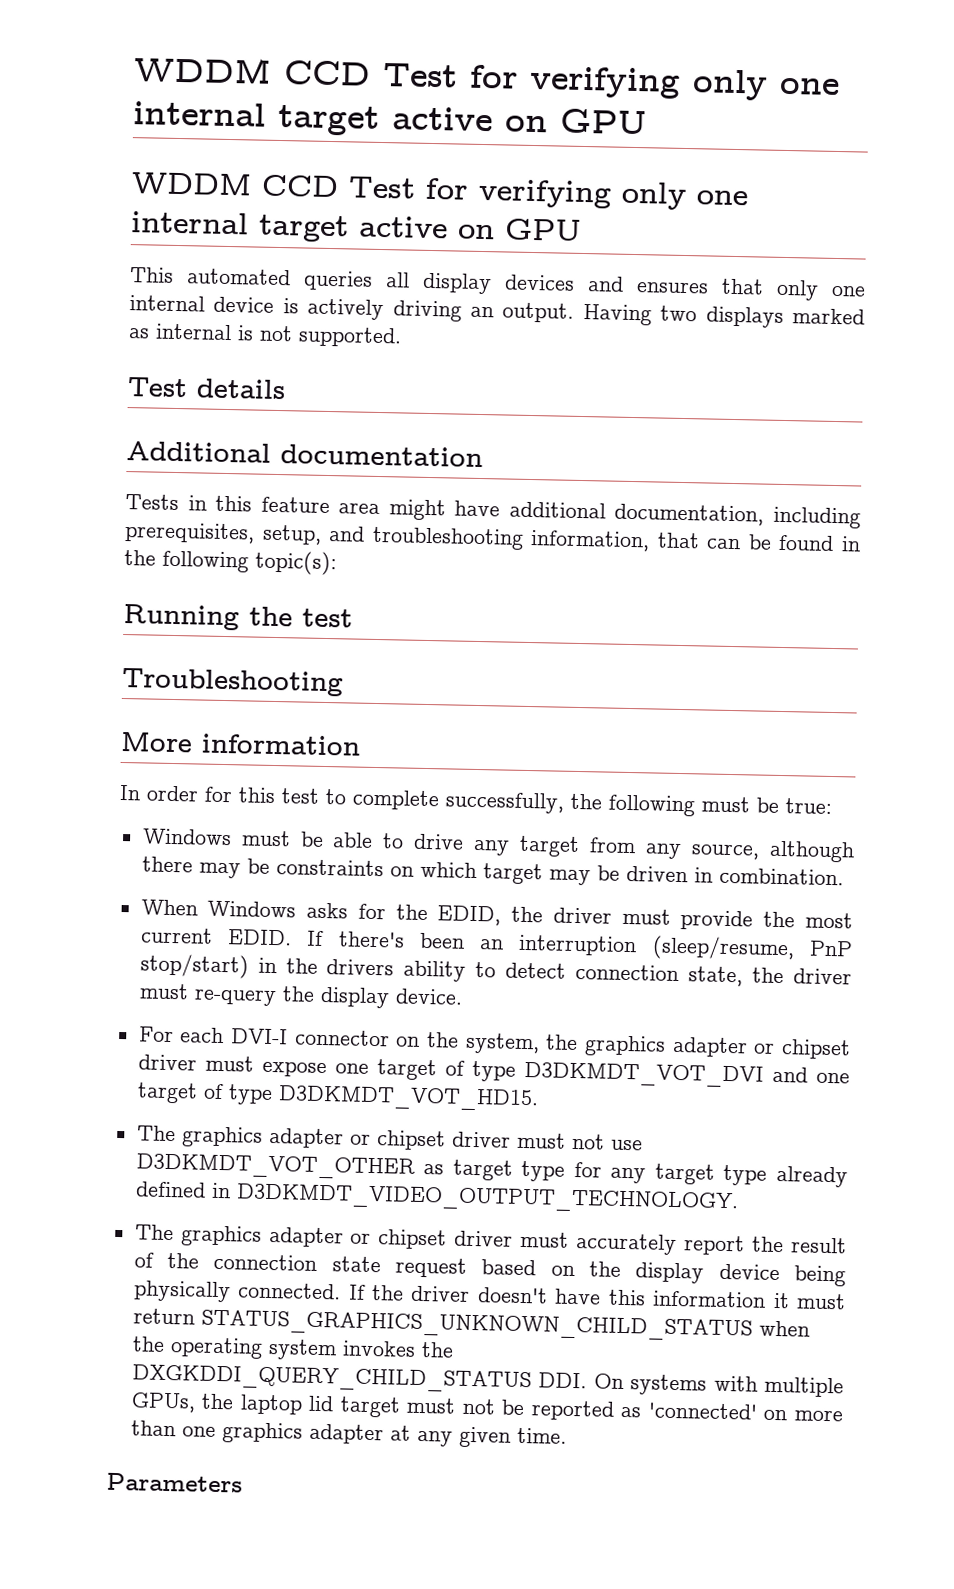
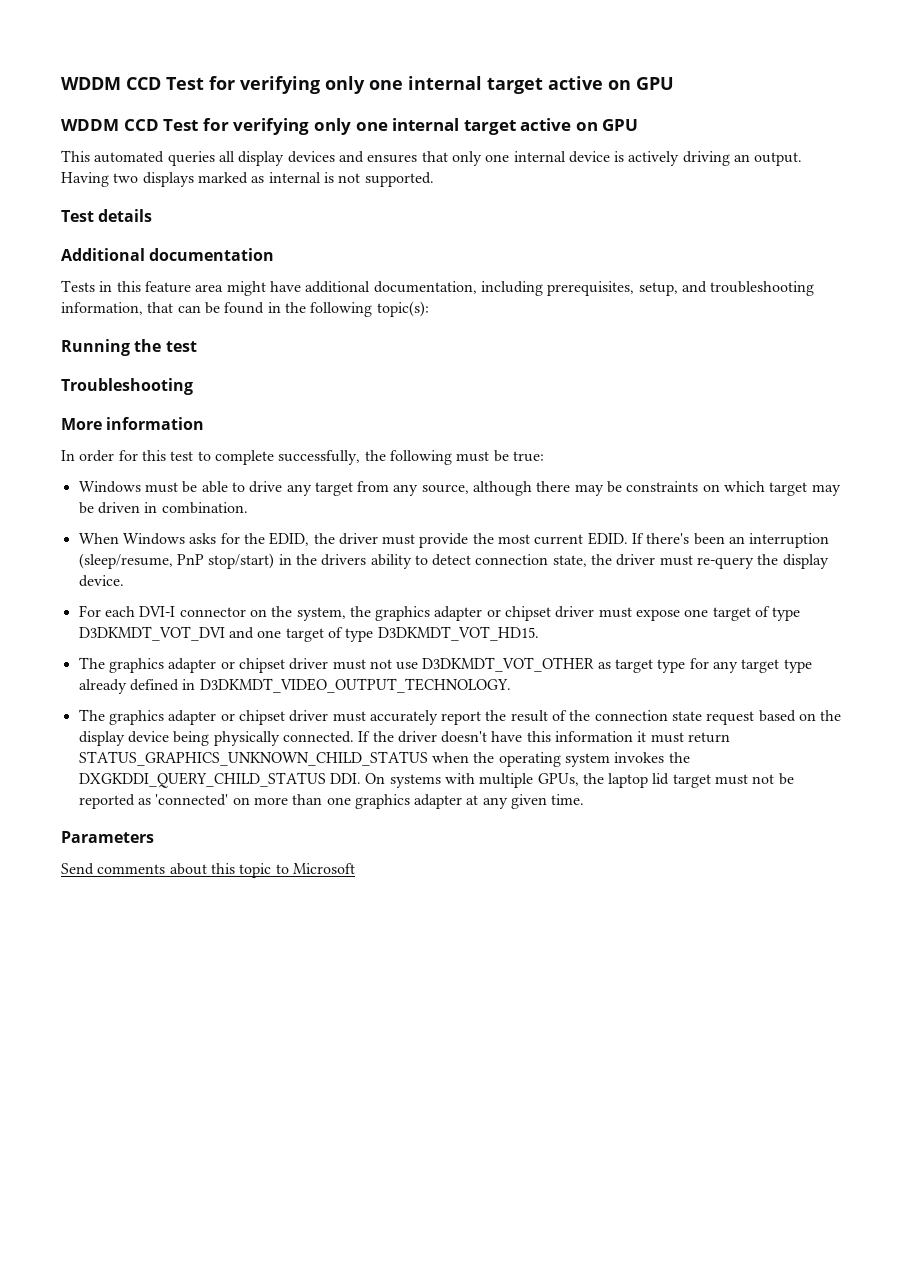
+ Send comments about this topic to Microsoft

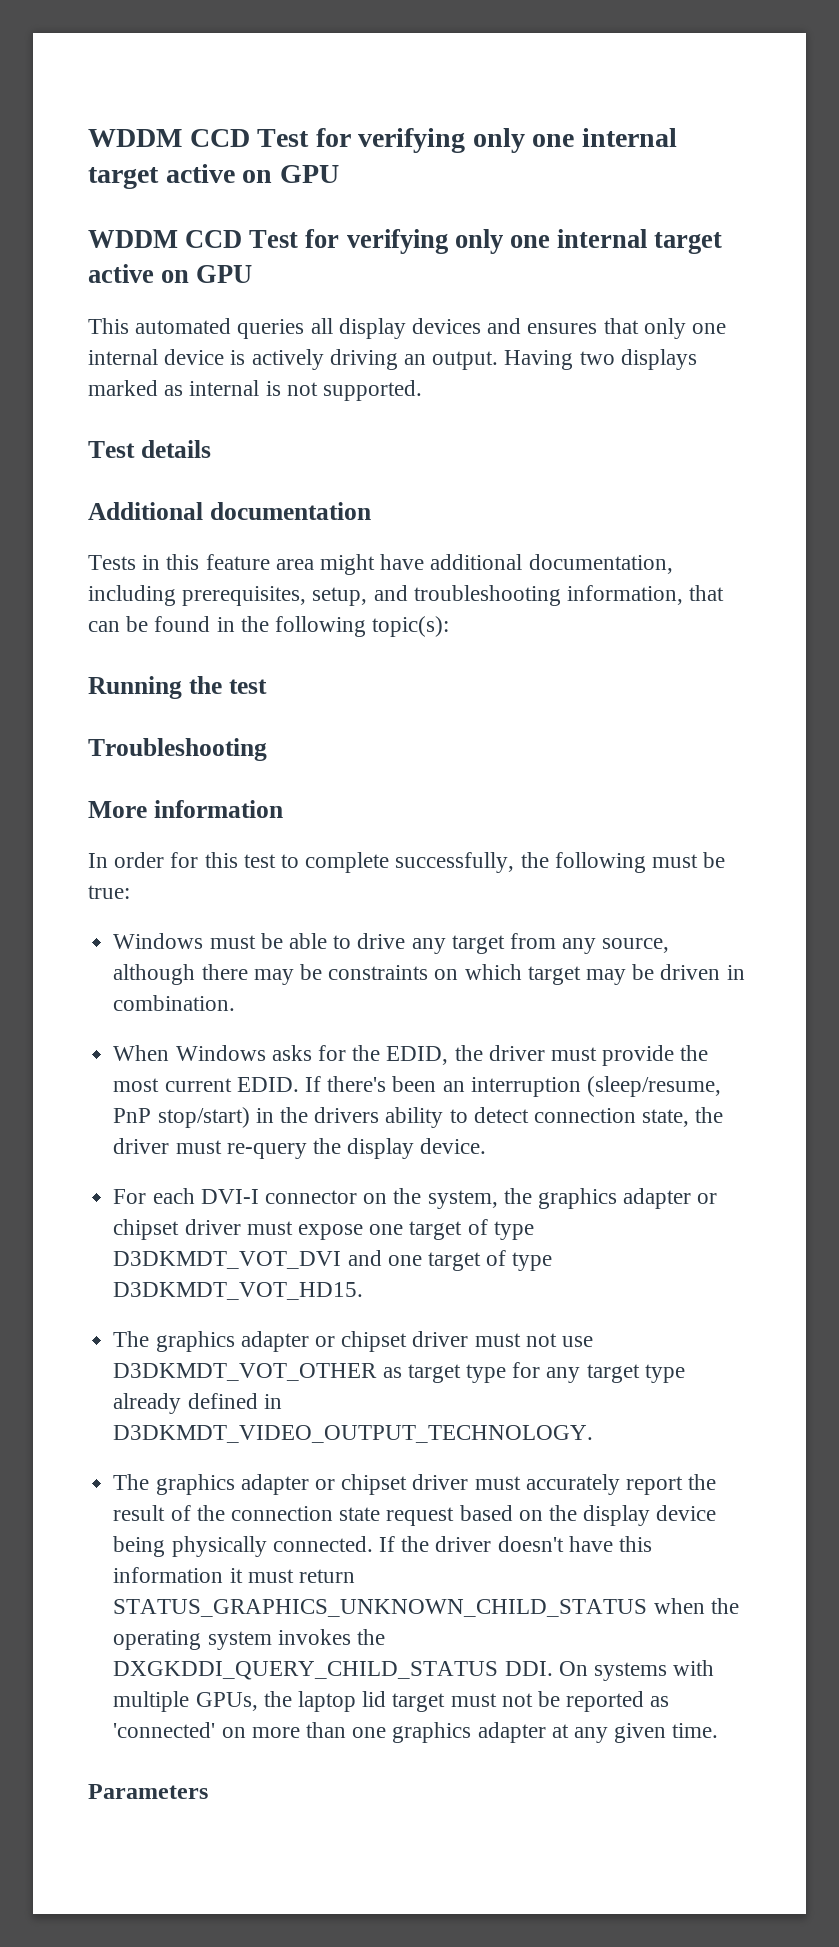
- Send comments about this topic to Microsoft

